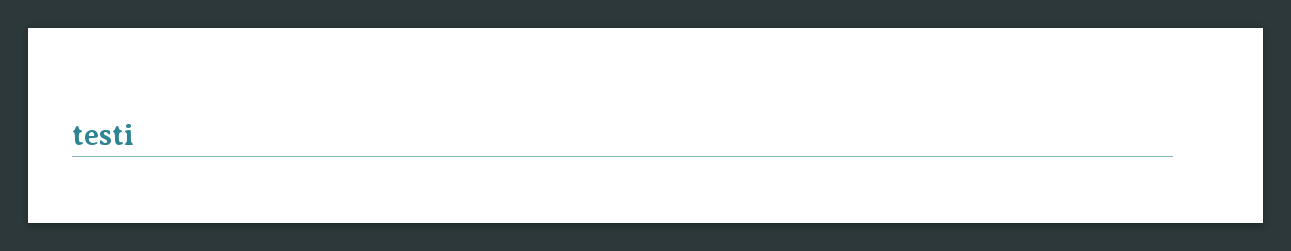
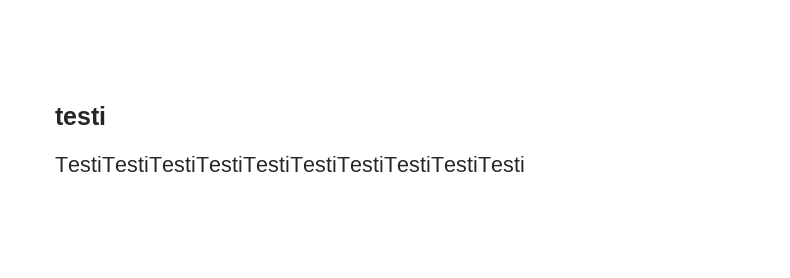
+ TestiTestiTestiTestiTestiTestiTestiTestiTestiTesti

